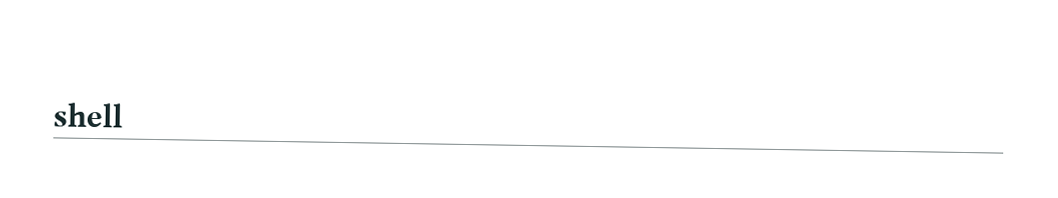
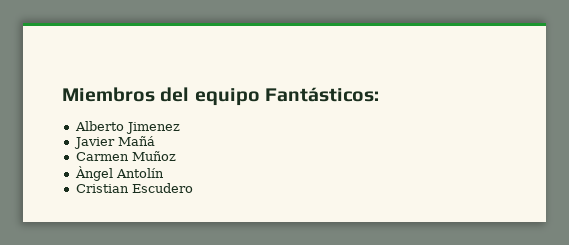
- shell
+ Miembros del equipo Fantásticos:
+ Alberto Jimenez
+ Javier Mañá
+ Carmen Muñoz
+ Àngel Antolín
+ Cristian Escudero

